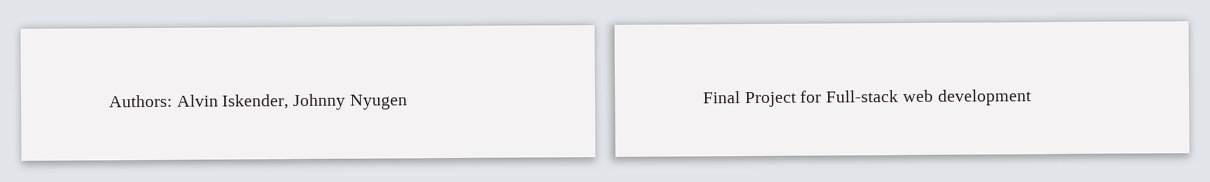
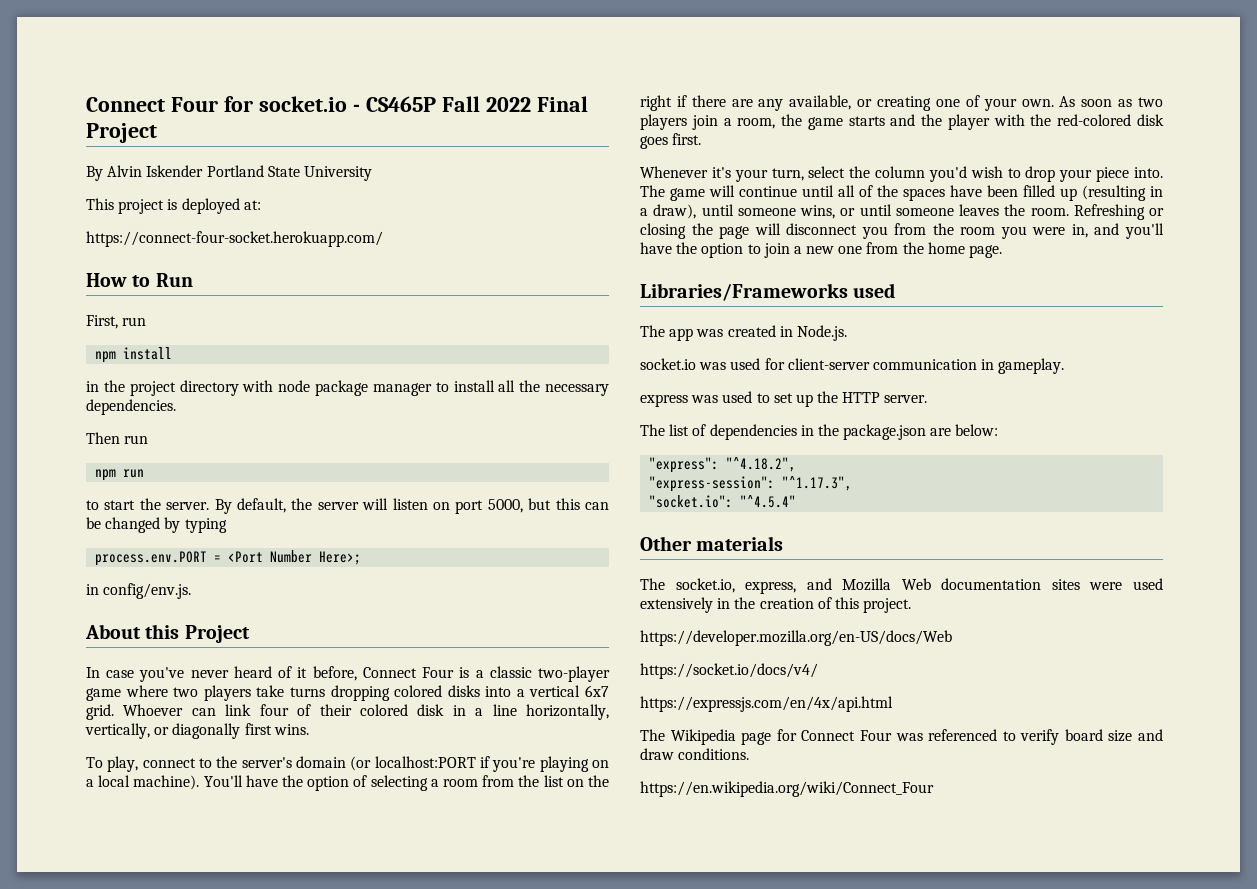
- Authors: Alvin Iskender, Johnny Nyugen
- Final Project for Full-stack web development
+ Connect Four for socket.io - CS465P Fall 2022 Final Project
+ By Alvin Iskender Portland State University
+ This project is deployed at:
+ https://connect-four-socket.herokuapp.com/
+ How to Run
+ First, run
+ npm install
+ in the project directory with node package manager to install all the necessary dependencies.
+ Then run
+ npm run
+ to start the server. By default, the server will listen on port 5000, but this can be changed by typing
+ process.env.PORT = <Port Number Here>;
+ in config/env.js.
+ About this Project
+ In case you've never heard of it before, Connect Four is a classic two-player game where two players take turns dropping colored disks into a vertical 6x7 grid. Whoever can link four of their colored disk in a line horizontally, vertically, or diagonally first wins.
+ To play, connect to the server's domain (or localhost:PORT if you're playing on a local machine). You'll have the option of selecting a room from the list on the right if there are any available, or creating one of your own. As soon as two players join a room, the game starts and the player with the red-colored disk goes first.
+ Whenever it's your turn, select the column you'd wish to drop your piece into. The game will continue until all of the spaces have been filled up (resulting in a draw), until someone wins, or until someone leaves the room. Refreshing or closing the page will disconnect you from the room you were in, and you'll have the option to join a new one from the home page.
+ Libraries/Frameworks used
+ The app was created in Node.js.
+ socket.io was used for client-server communication in gameplay.
+ express was used to set up the HTTP server.
+ The list of dependencies in the package.json are below:
+ "express": "^4.18.2",
+ "express-session": "^1.17.3",
+ "socket.io": "^4.5.4"
+ Other materials
+ The socket.io, express, and Mozilla Web documentation sites were used extensively in the creation of this project.
+ https://developer.mozilla.org/en-US/docs/Web
+ https://socket.io/docs/v4/
+ https://expressjs.com/en/4x/api.html
+ The Wikipedia page for Connect Four was referenced to verify board size and draw conditions.
+ https://en.wikipedia.org/wiki/Connect_Four

